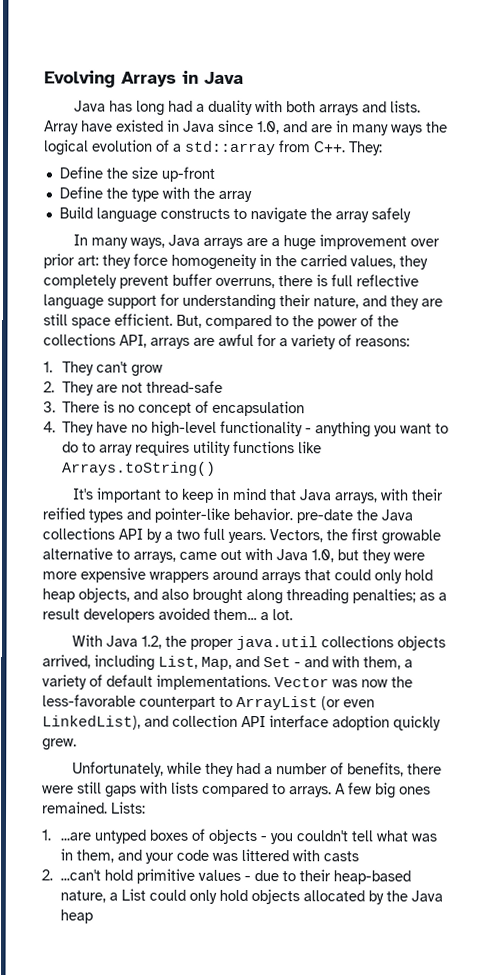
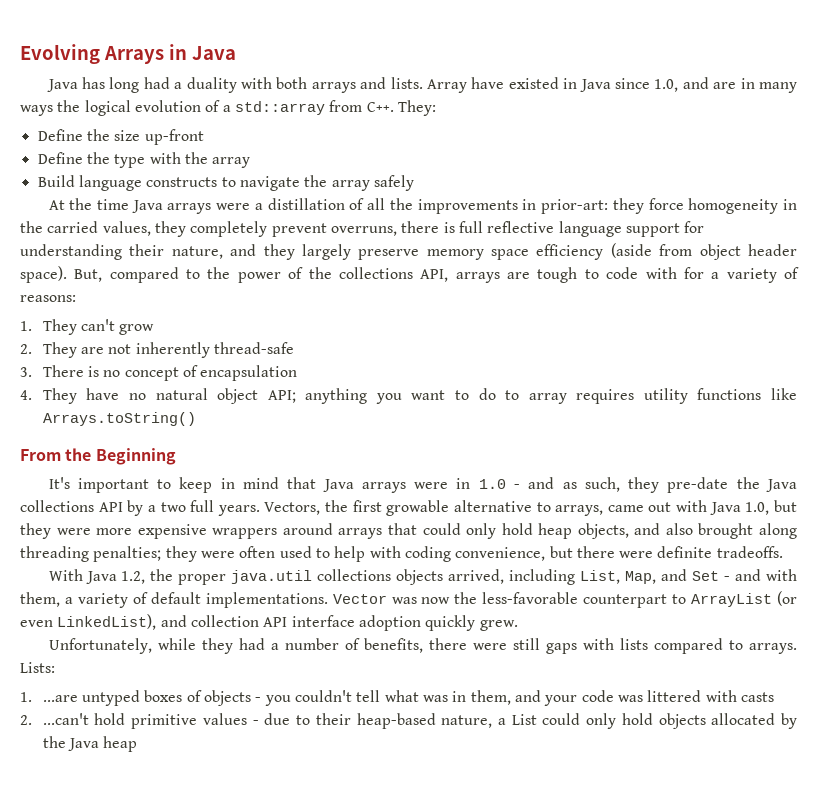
- In many ways, Java arrays are a huge improvement over prior art: they force homogeneity in the carried values, they completely prevent buffer overruns, there is full reflective language support for understanding their nature, and they are still space efficient.
+ At the time Java arrays were a distillation of all the improvements in prior-art: they force homogeneity in the carried values, they completely prevent overruns, there is full reflective language support for understanding their nature, and they largely preserve memory space efficiency (aside from object header space).
- But, compared to the power of the collections API, arrays are awful for a variety of reasons:
+ But, compared to the power of the collections API, arrays are tough to code with for a variety of reasons:
- 2. They are not thread-safe
+ 2. They are not inherently thread-safe
- 4. They have no high-level functionality - anything you want to do to array requires utility functions like Arrays.toString()
+ 4. They have no natural object API; anything you want to do to array requires utility functions like Arrays.toString()
+ From the Beginning
- It's important to keep in mind that Java arrays, with their reified types and pointer-like behavior. pre-date the Java collections API by a two full years.
+ It's important to keep in mind that Java arrays were in 1.0 - and as such, they pre-date the Java collections API by a two full years.
- Vectors, the first growable alternative to arrays, came out with Java 1.0, but they were more expensive wrappers around arrays that could only hold heap objects, and also brought along threading penalties; as a result developers avoided them... a lot.
+ Vectors, the first growable alternative to arrays, came out with Java 1.0, but they were more expensive wrappers around arrays that could only hold heap objects, and also brought along threading penalties; they were often used to help with coding convenience, but there were definite tradeoffs.
- A few big ones remained.

